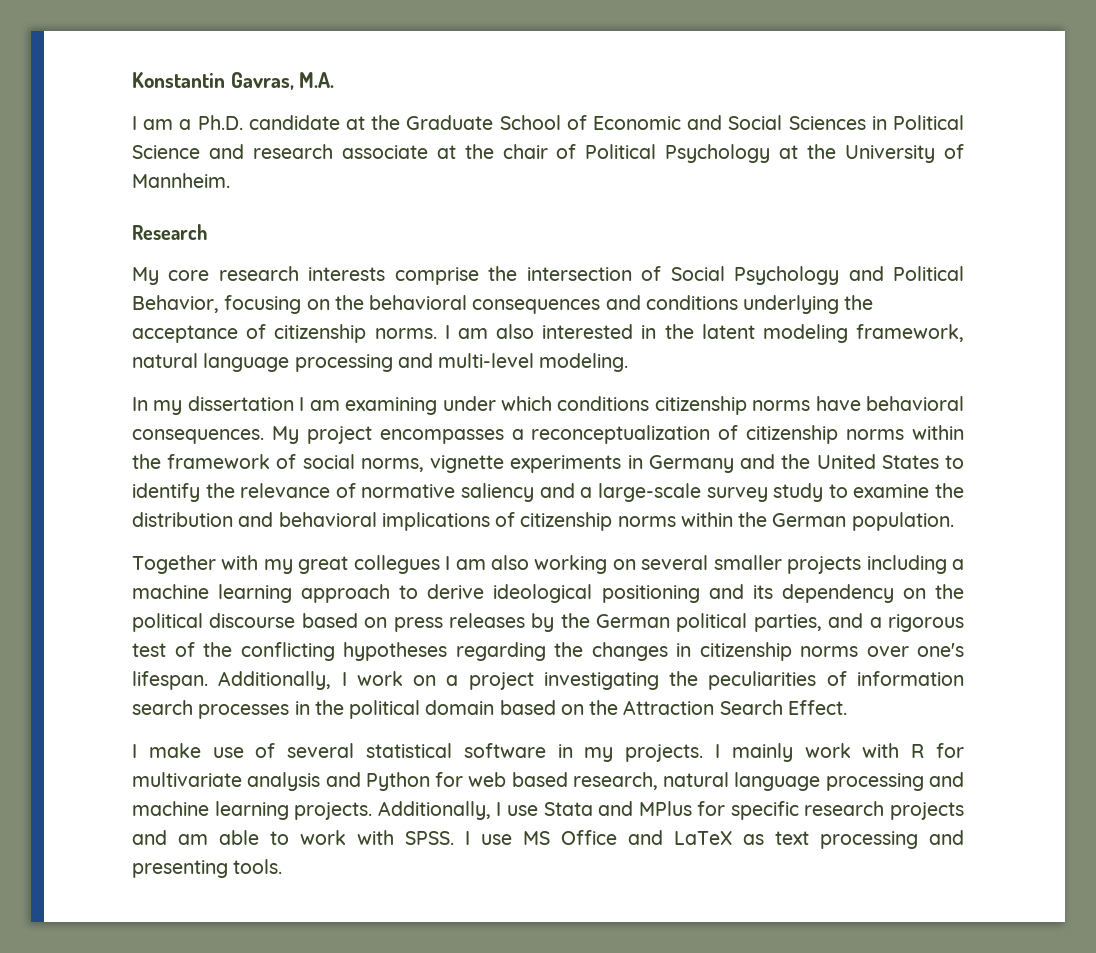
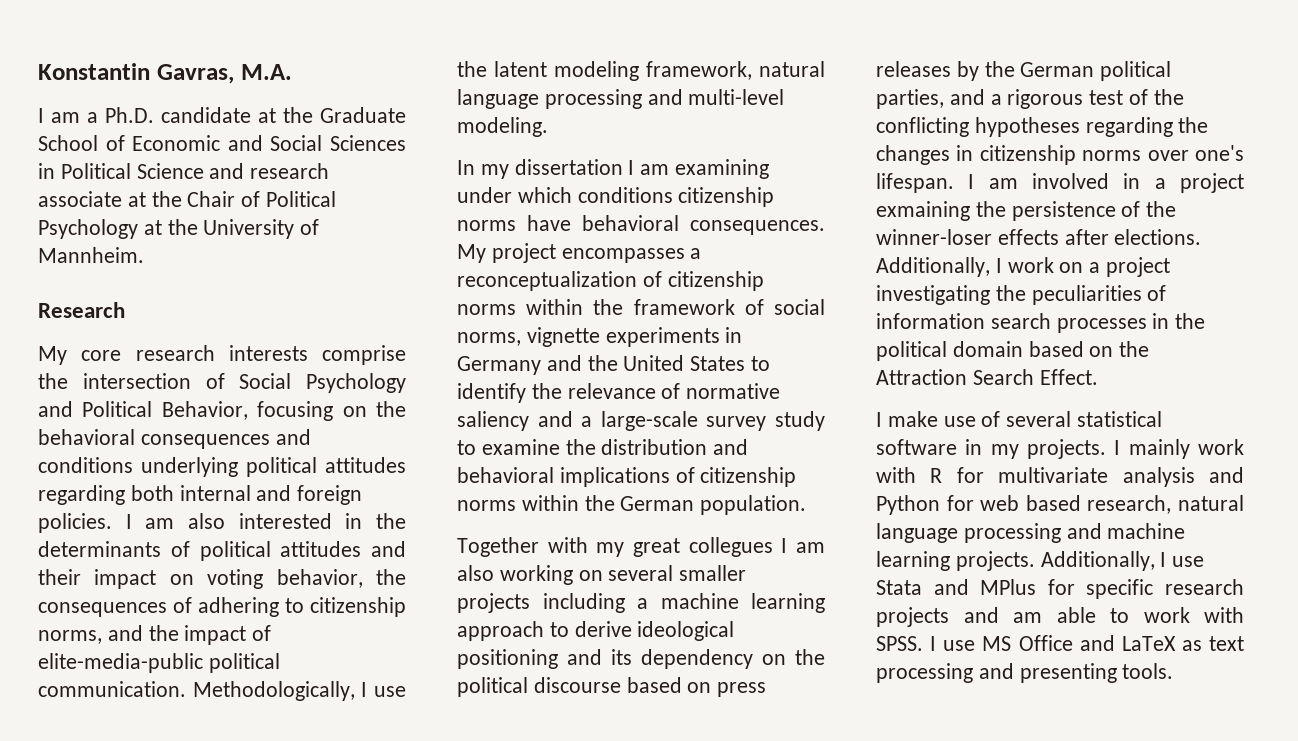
- I am a Ph.D. candidate at the Graduate School of Economic and Social Sciences in Political Science and research associate at the chair of Political Psychology at the University of Mannheim.
+ I am a Ph.D. candidate at the Graduate School of Economic and Social Sciences in Political Science and research associate at the Chair of Political Psychology at the University of Mannheim.
- My core research interests comprise the intersection of Social Psychology and Political Behavior, focusing on the behavioral consequences and conditions underlying the acceptance of citizenship norms.
+ My core research interests comprise the intersection of Social Psychology and Political Behavior, focusing on the behavioral consequences and conditions underlying political attitudes regarding both internal and foreign policies.
- I am also interested in the latent modeling framework, natural language processing and multi-level modeling.
+ I am also interested in the determinants of political attitudes and their impact on voting behavior, the consequences of adhering to citizenship norms, and the impact of elite-media-public political communication. Methodologically, I use the latent modeling framework, natural language processing and multi-level modeling.
+ I am involved in a project exmaining the persistence of the winner-loser effects after elections.

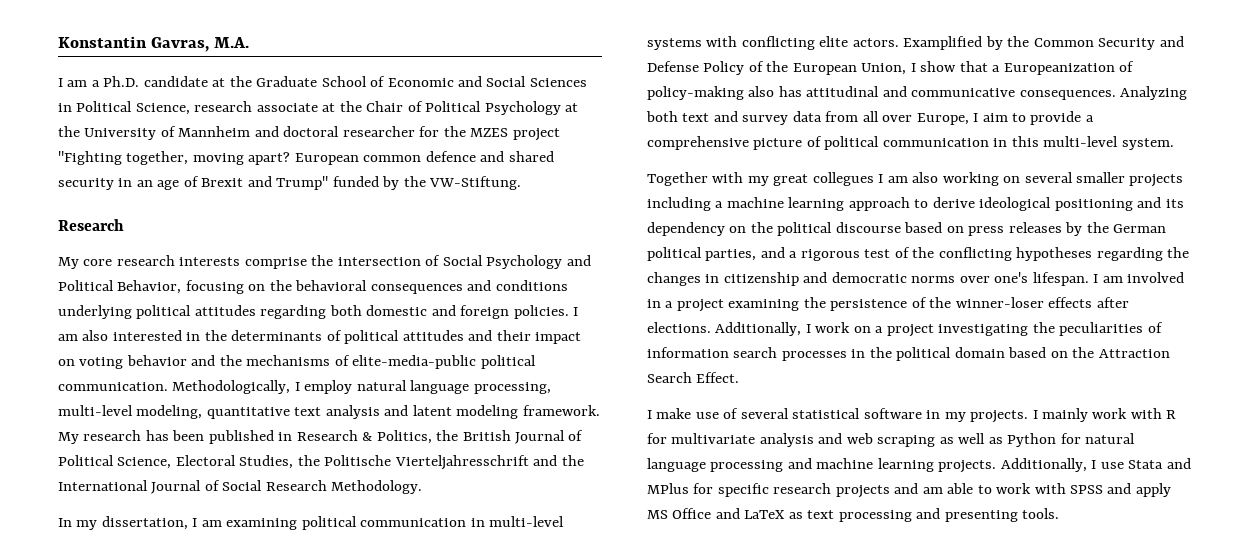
- I am a Ph.D. candidate at the Graduate School of Economic and Social Sciences in Political Science and research associate at the Chair of Political Psychology at the University of Mannheim.
+ I am a Ph.D. candidate at the Graduate School of Economic and Social Sciences in Political Science, research associate at the Chair of Political Psychology at the University of Mannheim and doctoral researcher for the MZES project "Fighting together, moving apart? European common defence and shared security in an age of Brexit and Trump" funded by the VW-Stiftung.
- My core research interests comprise the intersection of Social Psychology and Political Behavior, focusing on the behavioral consequences and conditions underlying political attitudes regarding both internal and foreign policies.
+ My core research interests comprise the intersection of Social Psychology and Political Behavior, focusing on the behavioral consequences and conditions underlying political attitudes regarding both domestic and foreign policies.
- I am also interested in the determinants of political attitudes and their impact on voting behavior, the consequences of adhering to citizenship norms, and the impact of elite-media-public political communication.
+ I am also interested in the determinants of political attitudes and their impact on voting behavior and the mechanisms of elite-media-public political communication.
- Methodologically, I use the latent modeling framework, natural language processing and multi-level modeling.
+ Methodologically, I employ natural language processing, multi-level modeling, quantitative text analysis and latent modeling framework. My research has been published in Research & Politics, the British Journal of Political Science, Electoral Studies, the Politische Vierteljahresschrift and the International Journal of Social Research Methodology.
- In my dissertation I am examining under which conditions citizenship norms have behavioral consequences. My project encompasses a reconceptualization of citizenship norms within the framework of social norms, vignette experiments in Germany and the United States to identify the relevance of normative saliency and a large-scale survey study to examine the distribution and behavioral implications of citizenship norms within the German population.
+ In my dissertation, I am examining political communication in multi-level systems with conflicting elite actors. Examplified by the Common Security and Defense Policy of the European Union, I show that a Europeanization of policy-making also has attitudinal and communicative consequences. Analyzing both text and survey data from all over Europe, I aim to provide a comprehensive picture of political communication in this multi-level system.
- Together with my great collegues I am also working on several smaller projects including a machine learning approach to derive ideological positioning and its dependency on the political discourse based on press releases by the German political parties, and a rigorous test of the conflicting hypotheses regarding the changes in citizenship norms over one's lifespan.
+ Together with my great collegues I am also working on several smaller projects including a machine learning approach to derive ideological positioning and its dependency on the political discourse based on press releases by the German political parties, and a rigorous test of the conflicting hypotheses regarding the changes in citizenship and democratic norms over one's lifespan.
- I am involved in a project exmaining the persistence of the winner-loser effects after elections.
+ I am involved in a project examining the persistence of the winner-loser effects after elections.
- I mainly work with R for multivariate analysis and Python for web based research, natural language processing and machine learning projects.
+ I mainly work with R for multivariate analysis and web scraping as well as Python for natural language processing and machine learning projects.
- Additionally, I use Stata and MPlus for specific research projects and am able to work with SPSS. I use MS Office and LaTeX as text processing and presenting tools.
+ Additionally, I use Stata and MPlus for specific research projects and am able to work with SPSS and apply MS Office and LaTeX as text processing and presenting tools.

